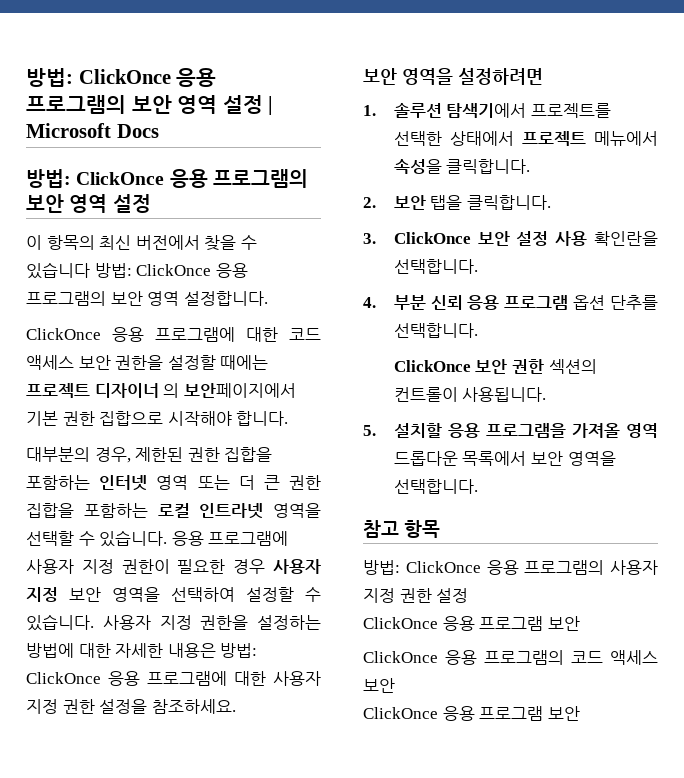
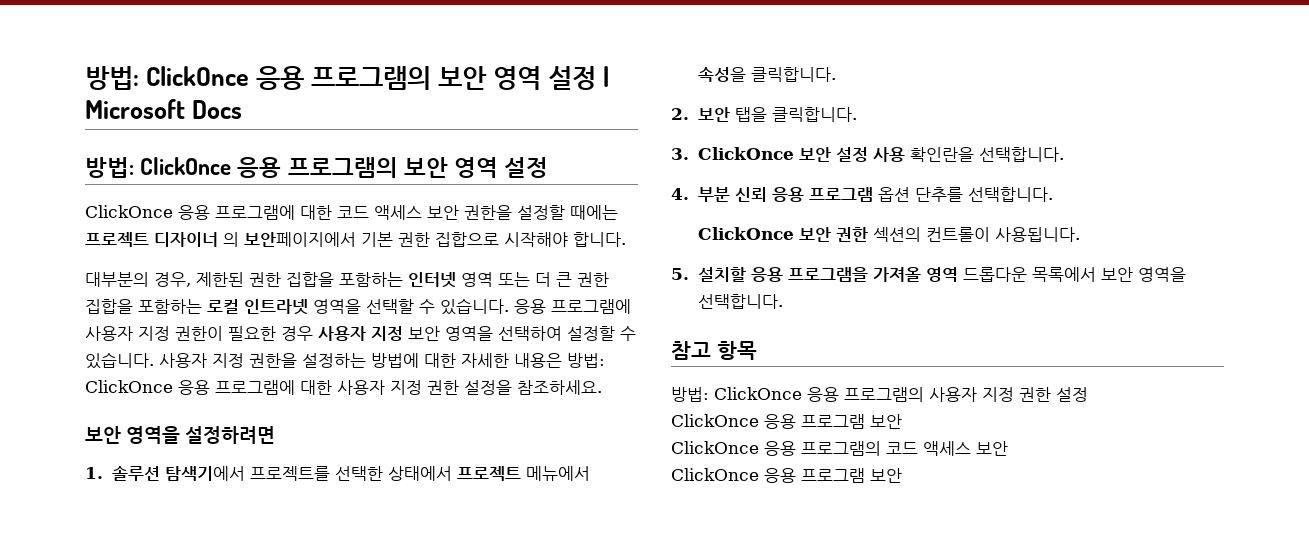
- 이 항목의 최신 버전에서 찾을 수 있습니다 방법: ClickOnce 응용 프로그램의 보안 영역 설정합니다.

